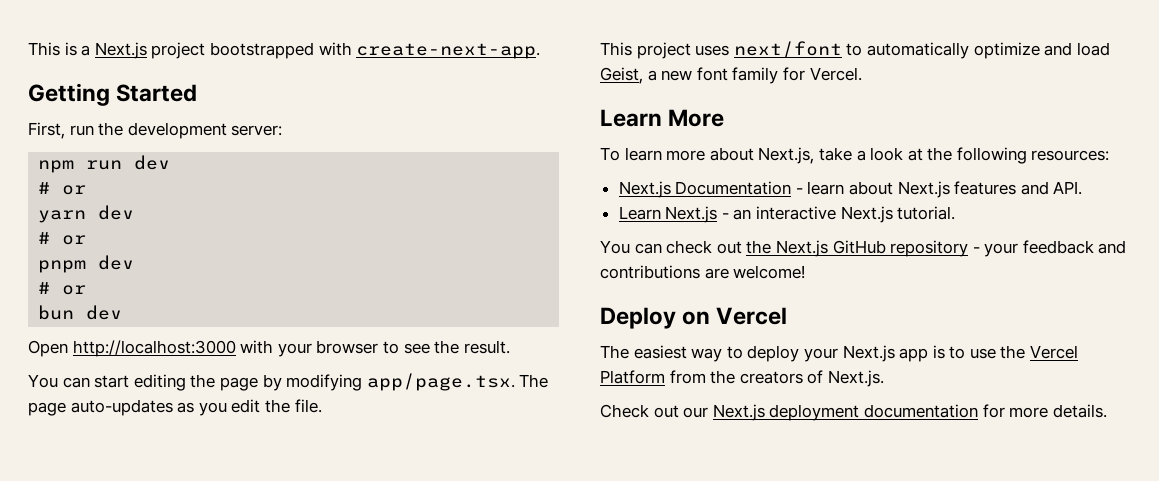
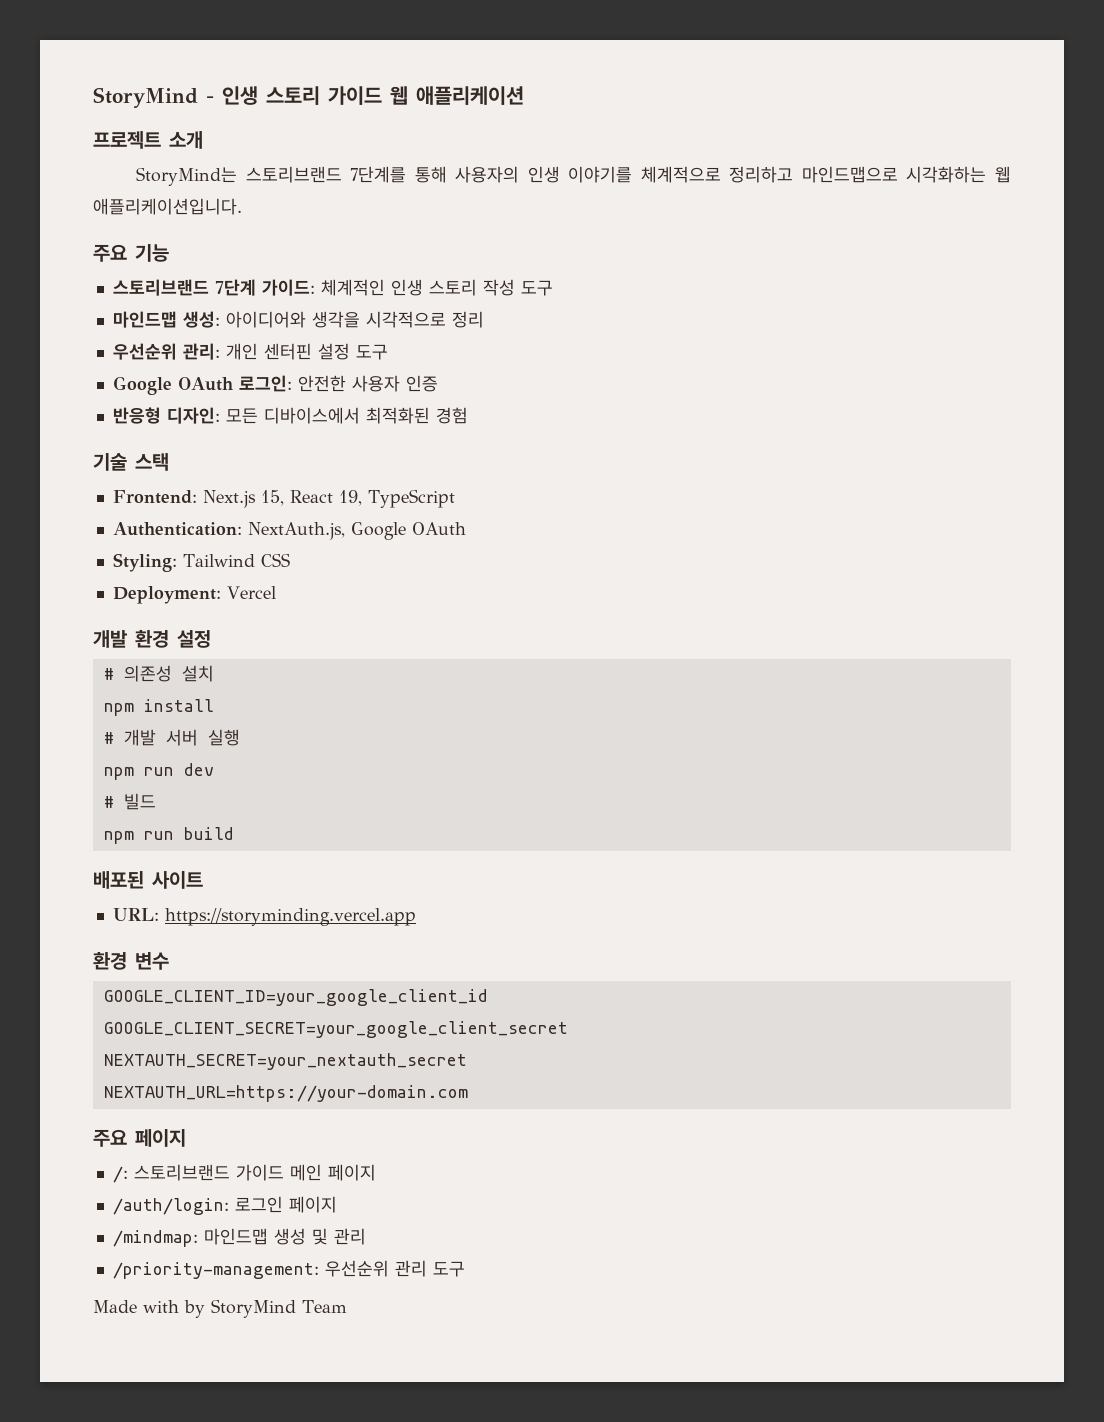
- This is a Next.js project bootstrapped with create-next-app.
- Getting Started
- First, run the development server:
+ StoryMind - 인생 스토리 가이드 웹 애플리케이션
+ 프로젝트 소개
+ StoryMind는 스토리브랜드 7단계를 통해 사용자의 인생 이야기를 체계적으로 정리하고 마인드맵으로 시각화하는 웹 애플리케이션입니다.
+ 주요 기능
+ 스토리브랜드 7단계 가이드: 체계적인 인생 스토리 작성 도구
+ 마인드맵 생성: 아이디어와 생각을 시각적으로 정리
+ 우선순위 관리: 개인 센터핀 설정 도구
+ Google OAuth 로그인: 안전한 사용자 인증
+ 반응형 디자인: 모든 디바이스에서 최적화된 경험
+ 기술 스택
+ Frontend: Next.js 15, React 19, TypeScript
+ Authentication: NextAuth.js, Google OAuth
+ Styling: Tailwind CSS
+ Deployment: Vercel
+ 개발 환경 설정
+ # 의존성 설치
+ npm install
+ # 개발 서버 실행
  npm run dev
- # or
- yarn dev
- # or
- pnpm dev
- # or
- bun dev
- Open http://localhost:3000 with your browser to see the result.
- You can start editing the page by modifying app/page.tsx. The page auto-updates as you edit the file.
- This project uses next/font to automatically optimize and load Geist, a new font family for Vercel.
- Learn More
- To learn more about Next.js, take a look at the following resources:
- Next.js Documentation - learn about Next.js features and API.
- Learn Next.js - an interactive Next.js tutorial.
- You can check out the Next.js GitHub repository - your feedback and contributions are welcome!
- Deploy on Vercel
- The easiest way to deploy your Next.js app is to use the Vercel Platform from the creators of Next.js.
- Check out our Next.js deployment documentation for more details.
+ # 빌드
+ npm run build
+ 배포된 사이트
+ URL: https://storyminding.vercel.app
+ 환경 변수
+ GOOGLE_CLIENT_ID=your_google_client_id
+ GOOGLE_CLIENT_SECRET=your_google_client_secret
+ NEXTAUTH_SECRET=your_nextauth_secret
+ NEXTAUTH_URL=https://your-domain.com
+ 주요 페이지
+ /: 스토리브랜드 가이드 메인 페이지
+ /auth/login: 로그인 페이지
+ /mindmap: 마인드맵 생성 및 관리
+ /priority-management: 우선순위 관리 도구
+ Made with by StoryMind Team

